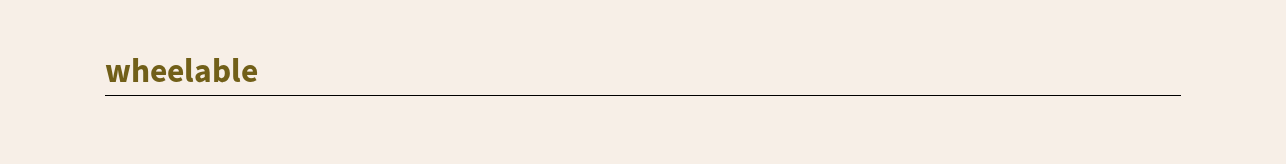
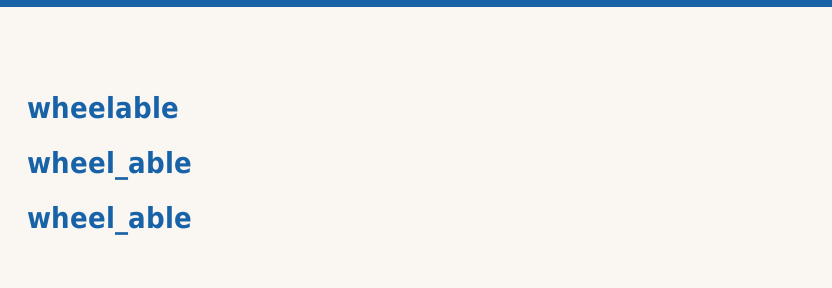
  wheelable
+ wheel_able
+ wheel_able

